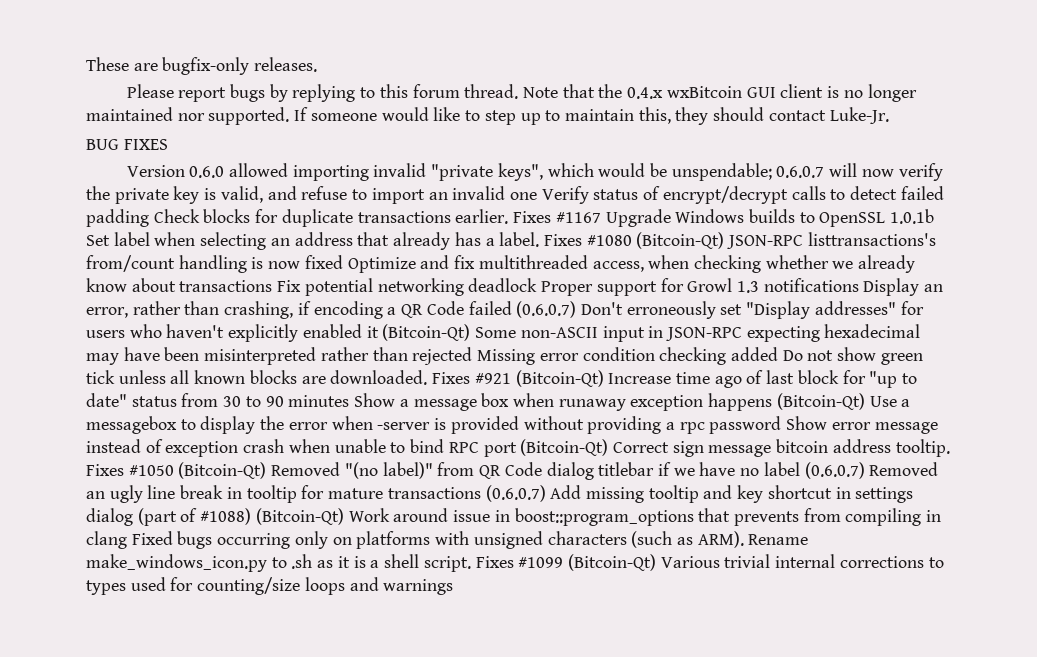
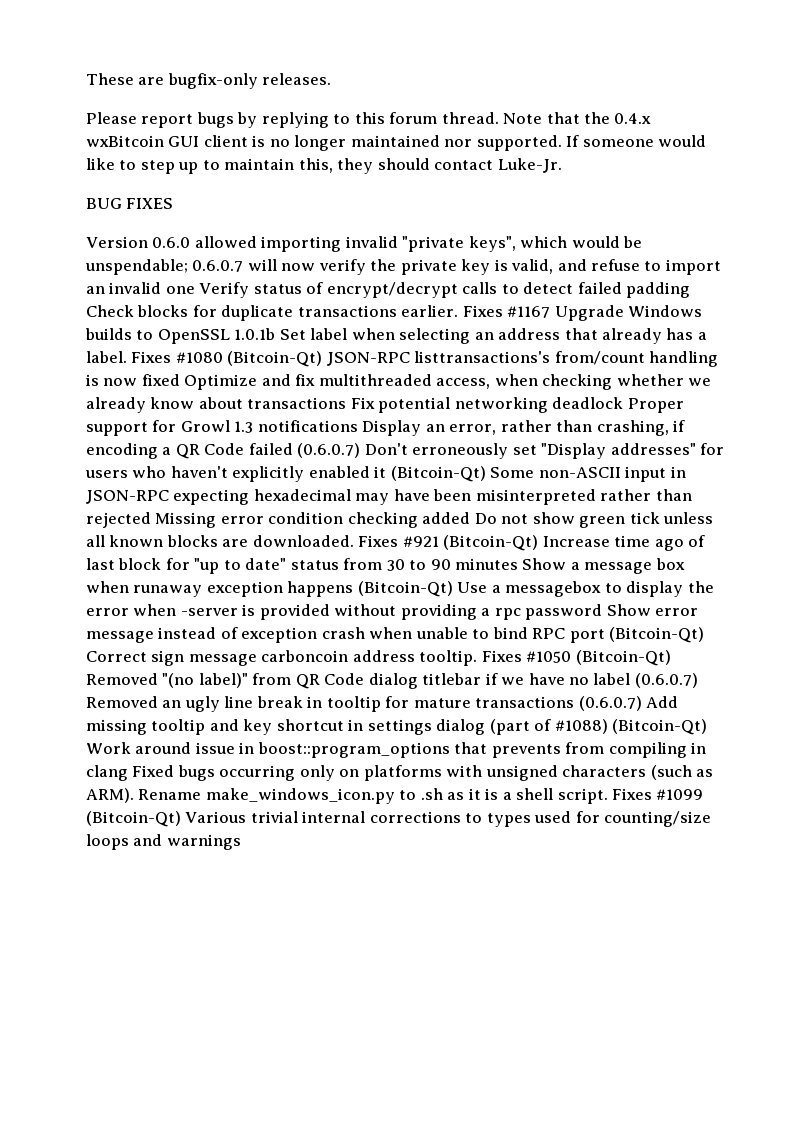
- Fixes #921 (Bitcoin-Qt) Increase time ago of last block for "up to date" status from 30 to 90 minutes Show a message box when runaway exception happens (Bitcoin-Qt) Use a messagebox to display the error when -server is provided without providing a rpc password Show error message instead of exception crash when unable to bind RPC port (Bitcoin-Qt) Correct sign message bitcoin address tooltip.
+ Fixes #921 (Bitcoin-Qt) Increase time ago of last block for "up to date" status from 30 to 90 minutes Show a message box when runaway exception happens (Bitcoin-Qt) Use a messagebox to display the error when -server is provided without providing a rpc password Show error message instead of exception crash when unable to bind RPC port (Bitcoin-Qt) Correct sign message carboncoin address tooltip.

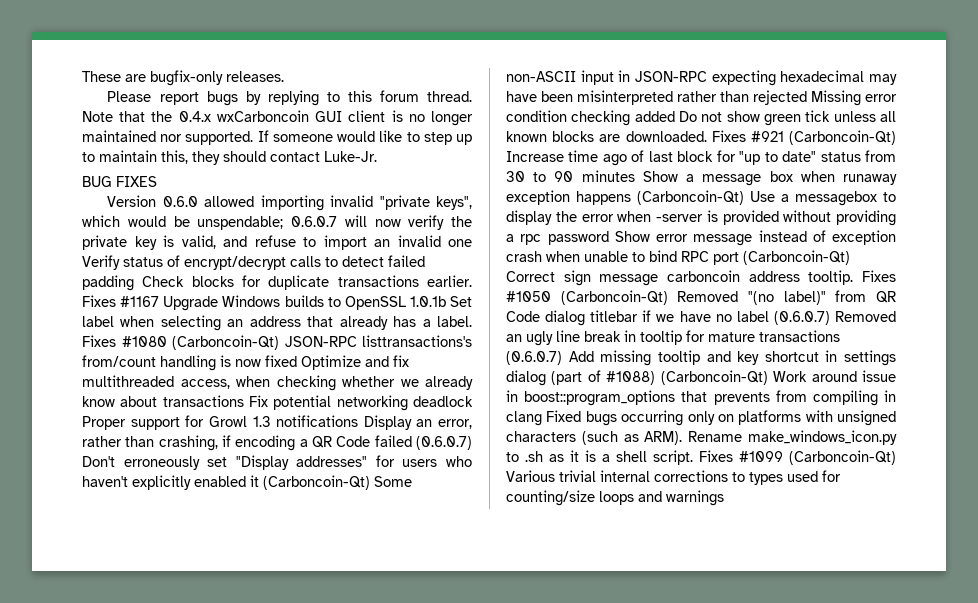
- Note that the 0.4.x wxBitcoin GUI client is no longer maintained nor supported.
+ Note that the 0.4.x wxCarboncoin GUI client is no longer maintained nor supported.
- Fixes #1080 (Bitcoin-Qt) JSON-RPC listtransactions's from/count handling is now fixed Optimize and fix multithreaded access, when checking whether we already know about transactions Fix potential networking deadlock Proper support for Growl 1.3 notifications Display an error, rather than crashing, if encoding a QR Code failed (0.6.0.7) Don't erroneously set "Display addresses" for users who haven't explicitly enabled it (Bitcoin-Qt) Some non-ASCII input in JSON-RPC expecting hexadecimal may have been misinterpreted rather than rejected Missing error condition checking added Do not show green tick unless all known blocks are downloaded.
+ Fixes #1080 (Carboncoin-Qt) JSON-RPC listtransactions's from/count handling is now fixed Optimize and fix multithreaded access, when checking whether we already know about transactions Fix potential networking deadlock Proper support for Growl 1.3 notifications Display an error, rather than crashing, if encoding a QR Code failed (0.6.0.7) Don't erroneously set "Display addresses" for users who haven't explicitly enabled it (Carboncoin-Qt) Some non-ASCII input in JSON-RPC expecting hexadecimal may have been misinterpreted rather than rejected Missing error condition checking added Do not show green tick unless all known blocks are downloaded.
- Fixes #921 (Bitcoin-Qt) Increase time ago of last block for "up to date" status from 30 to 90 minutes Show a message box when runaway exception happens (Bitcoin-Qt) Use a messagebox to display the error when -server is provided without providing a rpc password Show error message instead of exception crash when unable to bind RPC port (Bitcoin-Qt) Correct sign message carboncoin address tooltip.
+ Fixes #921 (Carboncoin-Qt) Increase time ago of last block for "up to date" status from 30 to 90 minutes Show a message box when runaway exception happens (Carboncoin-Qt) Use a messagebox to display the error when -server is provided without providing a rpc password Show error message instead of exception crash when unable to bind RPC port (Carboncoin-Qt) Correct sign message carboncoin address tooltip.
- Fixes #1050 (Bitcoin-Qt) Removed "(no label)" from QR Code dialog titlebar if we have no label (0.6.0.7) Removed an ugly line break in tooltip for mature transactions (0.6.0.7) Add missing tooltip and key shortcut in settings dialog (part of #1088) (Bitcoin-Qt) Work around issue in boost::program_options that prevents from compiling in clang Fixed bugs occurring only on platforms with unsigned characters (such as ARM).
+ Fixes #1050 (Carboncoin-Qt) Removed "(no label)" from QR Code dialog titlebar if we have no label (0.6.0.7) Removed an ugly line break in tooltip for mature transactions (0.6.0.7) Add missing tooltip and key shortcut in settings dialog (part of #1088) (Carboncoin-Qt) Work around issue in boost::program_options that prevents from compiling in clang Fixed bugs occurring only on platforms with unsigned characters (such as ARM).
- Fixes #1099 (Bitcoin-Qt) Various trivial internal corrections to types used for counting/size loops and warnings
+ Fixes #1099 (Carboncoin-Qt) Various trivial internal corrections to types used for counting/size loops and warnings

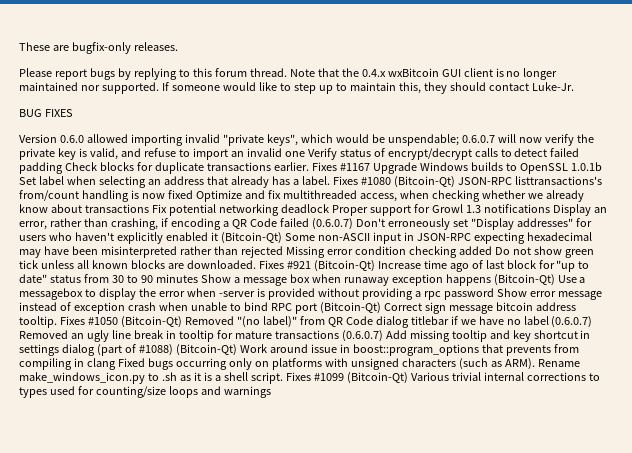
- Note that the 0.4.x wxCarboncoin GUI client is no longer maintained nor supported.
+ Note that the 0.4.x wxBitcoin GUI client is no longer maintained nor supported.
- Fixes #1080 (Carboncoin-Qt) JSON-RPC listtransactions's from/count handling is now fixed Optimize and fix multithreaded access, when checking whether we already know about transactions Fix potential networking deadlock Proper support for Growl 1.3 notifications Display an error, rather than crashing, if encoding a QR Code failed (0.6.0.7) Don't erroneously set "Display addresses" for users who haven't explicitly enabled it (Carboncoin-Qt) Some non-ASCII input in JSON-RPC expecting hexadecimal may have been misinterpreted rather than rejected Missing error condition checking added Do not show green tick unless all known blocks are downloaded.
+ Fixes #1080 (Bitcoin-Qt) JSON-RPC listtransactions's from/count handling is now fixed Optimize and fix multithreaded access, when checking whether we already know about transactions Fix potential networking deadlock Proper support for Growl 1.3 notifications Display an error, rather than crashing, if encoding a QR Code failed (0.6.0.7) Don't erroneously set "Display addresses" for users who haven't explicitly enabled it (Bitcoin-Qt) Some non-ASCII input in JSON-RPC expecting hexadecimal may have been misinterpreted rather than rejected Missing error condition checking added Do not show green tick unless all known blocks are downloaded.
- Fixes #921 (Carboncoin-Qt) Increase time ago of last block for "up to date" status from 30 to 90 minutes Show a message box when runaway exception happens (Carboncoin-Qt) Use a messagebox to display the error when -server is provided without providing a rpc password Show error message instead of exception crash when unable to bind RPC port (Carboncoin-Qt) Correct sign message carboncoin address tooltip.
+ Fixes #921 (Bitcoin-Qt) Increase time ago of last block for "up to date" status from 30 to 90 minutes Show a message box when runaway exception happens (Bitcoin-Qt) Use a messagebox to display the error when -server is provided without providing a rpc password Show error message instead of exception crash when unable to bind RPC port (Bitcoin-Qt) Correct sign message bitcoin address tooltip.
- Fixes #1050 (Carboncoin-Qt) Removed "(no label)" from QR Code dialog titlebar if we have no label (0.6.0.7) Removed an ugly line break in tooltip for mature transactions (0.6.0.7) Add missing tooltip and key shortcut in settings dialog (part of #1088) (Carboncoin-Qt) Work around issue in boost::program_options that prevents from compiling in clang Fixed bugs occurring only on platforms with unsigned characters (such as ARM).
+ Fixes #1050 (Bitcoin-Qt) Removed "(no label)" from QR Code dialog titlebar if we have no label (0.6.0.7) Removed an ugly line break in tooltip for mature transactions (0.6.0.7) Add missing tooltip and key shortcut in settings dialog (part of #1088) (Bitcoin-Qt) Work around issue in boost::program_options that prevents from compiling in clang Fixed bugs occurring only on platforms with unsigned characters (such as ARM).
- Fixes #1099 (Carboncoin-Qt) Various trivial internal corrections to types used for counting/size loops and warnings
+ Fixes #1099 (Bitcoin-Qt) Various trivial internal corrections to types used for counting/size loops and warnings

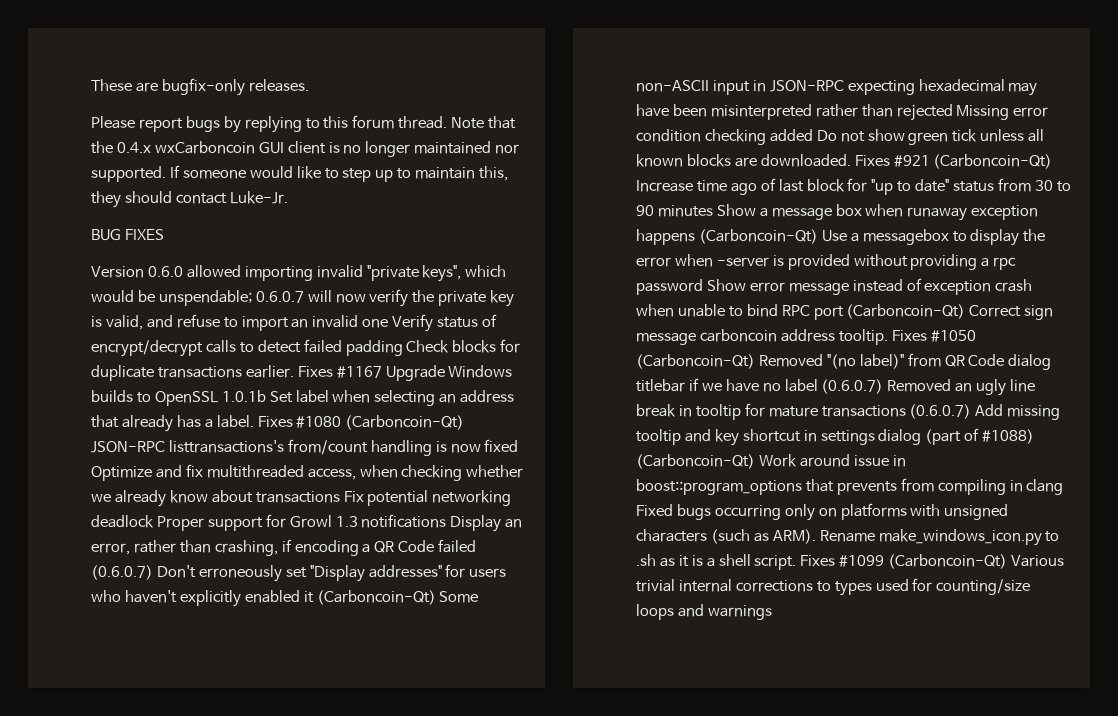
- Note that the 0.4.x wxBitcoin GUI client is no longer maintained nor supported.
+ Note that the 0.4.x wxCarboncoin GUI client is no longer maintained nor supported.
- Fixes #1080 (Bitcoin-Qt) JSON-RPC listtransactions's from/count handling is now fixed Optimize and fix multithreaded access, when checking whether we already know about transactions Fix potential networking deadlock Proper support for Growl 1.3 notifications Display an error, rather than crashing, if encoding a QR Code failed (0.6.0.7) Don't erroneously set "Display addresses" for users who haven't explicitly enabled it (Bitcoin-Qt) Some non-ASCII input in JSON-RPC expecting hexadecimal may have been misinterpreted rather than rejected Missing error condition checking added Do not show green tick unless all known blocks are downloaded.
+ Fixes #1080 (Carboncoin-Qt) JSON-RPC listtransactions's from/count handling is now fixed Optimize and fix multithreaded access, when checking whether we already know about transactions Fix potential networking deadlock Proper support for Growl 1.3 notifications Display an error, rather than crashing, if encoding a QR Code failed (0.6.0.7) Don't erroneously set "Display addresses" for users who haven't explicitly enabled it (Carboncoin-Qt) Some non-ASCII input in JSON-RPC expecting hexadecimal may have been misinterpreted rather than rejected Missing error condition checking added Do not show green tick unless all known blocks are downloaded.
- Fixes #921 (Bitcoin-Qt) Increase time ago of last block for "up to date" status from 30 to 90 minutes Show a message box when runaway exception happens (Bitcoin-Qt) Use a messagebox to display the error when -server is provided without providing a rpc password Show error message instead of exception crash when unable to bind RPC port (Bitcoin-Qt) Correct sign message bitcoin address tooltip.
+ Fixes #921 (Carboncoin-Qt) Increase time ago of last block for "up to date" status from 30 to 90 minutes Show a message box when runaway exception happens (Carboncoin-Qt) Use a messagebox to display the error when -server is provided without providing a rpc password Show error message instead of exception crash when unable to bind RPC port (Carboncoin-Qt) Correct sign message carboncoin address tooltip.
- Fixes #1050 (Bitcoin-Qt) Removed "(no label)" from QR Code dialog titlebar if we have no label (0.6.0.7) Removed an ugly line break in tooltip for mature transactions (0.6.0.7) Add missing tooltip and key shortcut in settings dialog (part of #1088) (Bitcoin-Qt) Work around issue in boost::program_options that prevents from compiling in clang Fixed bugs occurring only on platforms with unsigned characters (such as ARM).
+ Fixes #1050 (Carboncoin-Qt) Removed "(no label)" from QR Code dialog titlebar if we have no label (0.6.0.7) Removed an ugly line break in tooltip for mature transactions (0.6.0.7) Add missing tooltip and key shortcut in settings dialog (part of #1088) (Carboncoin-Qt) Work around issue in boost::program_options that prevents from compiling in clang Fixed bugs occurring only on platforms with unsigned characters (such as ARM).
- Fixes #1099 (Bitcoin-Qt) Various trivial internal corrections to types used for counting/size loops and warnings
+ Fixes #1099 (Carboncoin-Qt) Various trivial internal corrections to types used for counting/size loops and warnings

